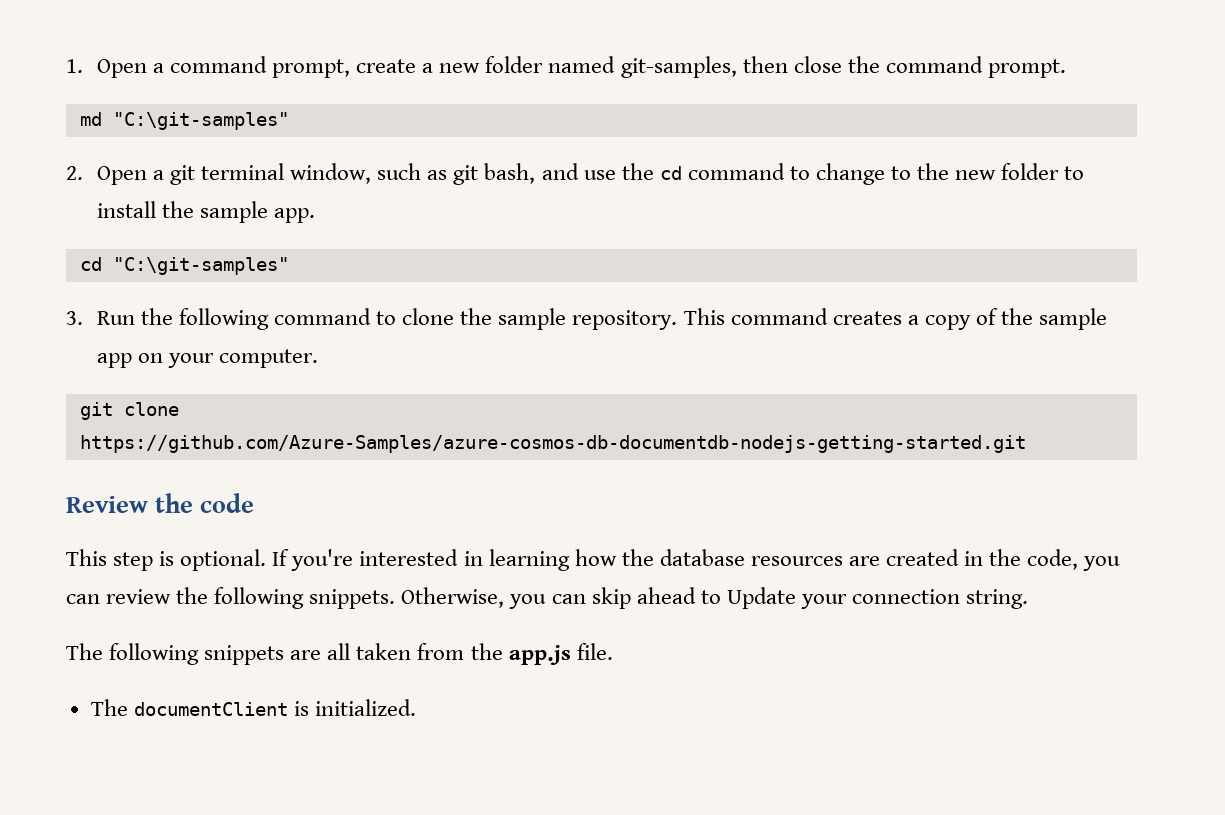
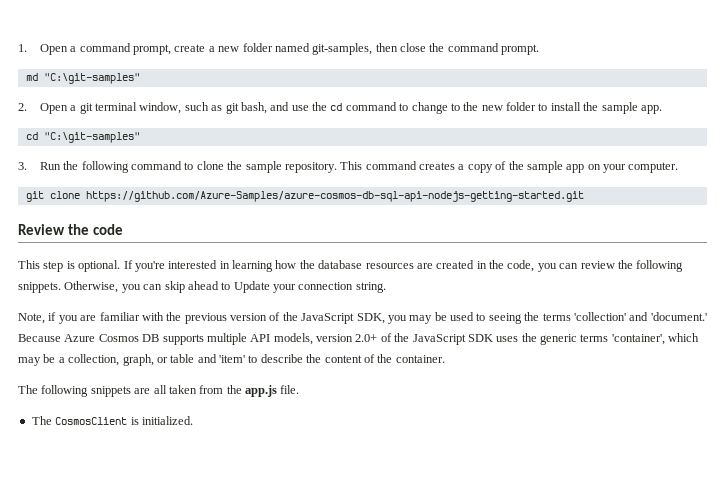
- git clone https://github.com/Azure-Samples/azure-cosmos-db-documentdb-nodejs-getting-started.git
+ git clone https://github.com/Azure-Samples/azure-cosmos-db-sql-api-nodejs-getting-started.git
+ Note, if you are familiar with the previous version of the JavaScript SDK, you may be used to seeing the terms 'collection' and 'document.' Because Azure Cosmos DB supports multiple API models, version 2.0+ of the JavaScript SDK uses the generic terms 'container', which may be a collection, graph, or table and 'item' to describe the content of the container.
- The documentClient is initialized.
+ The CosmosClient is initialized.

